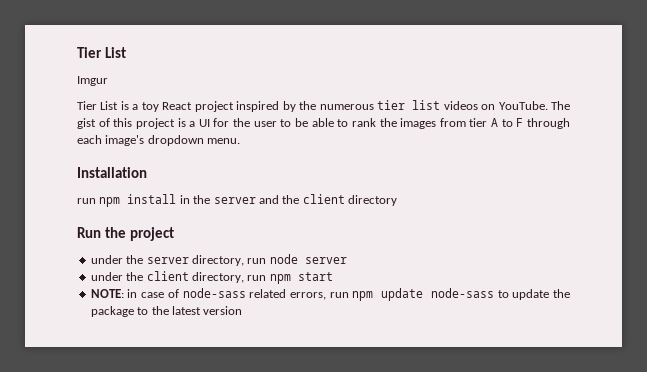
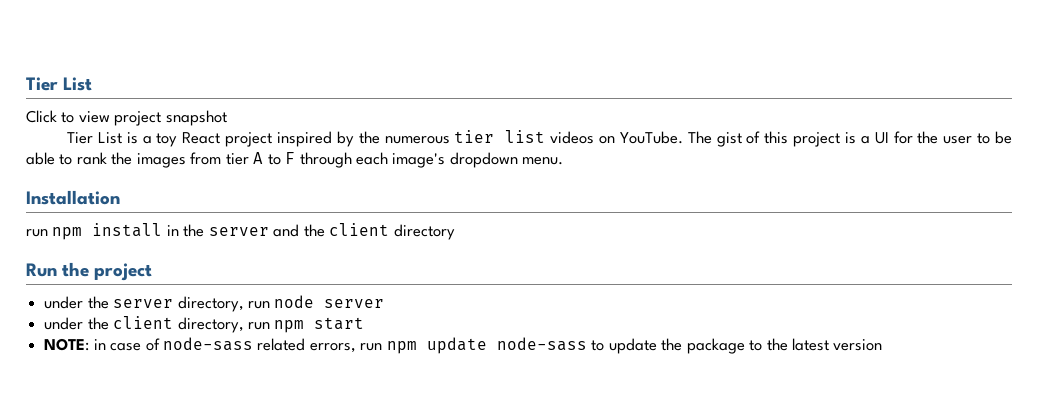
- Imgur
+ Click to view project snapshot

